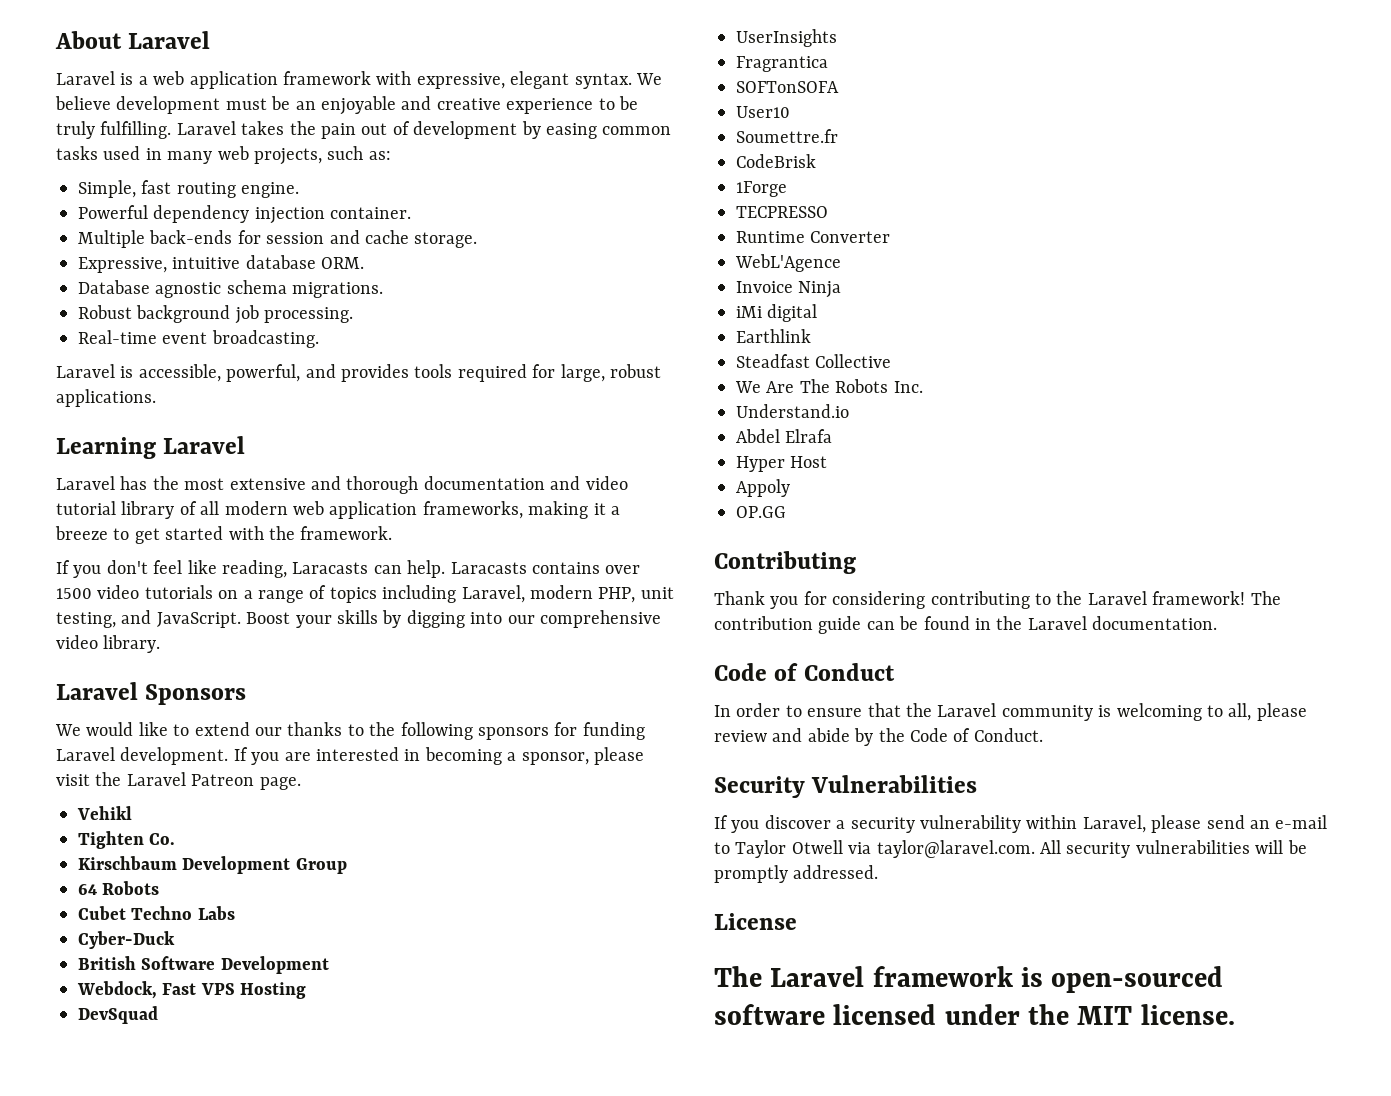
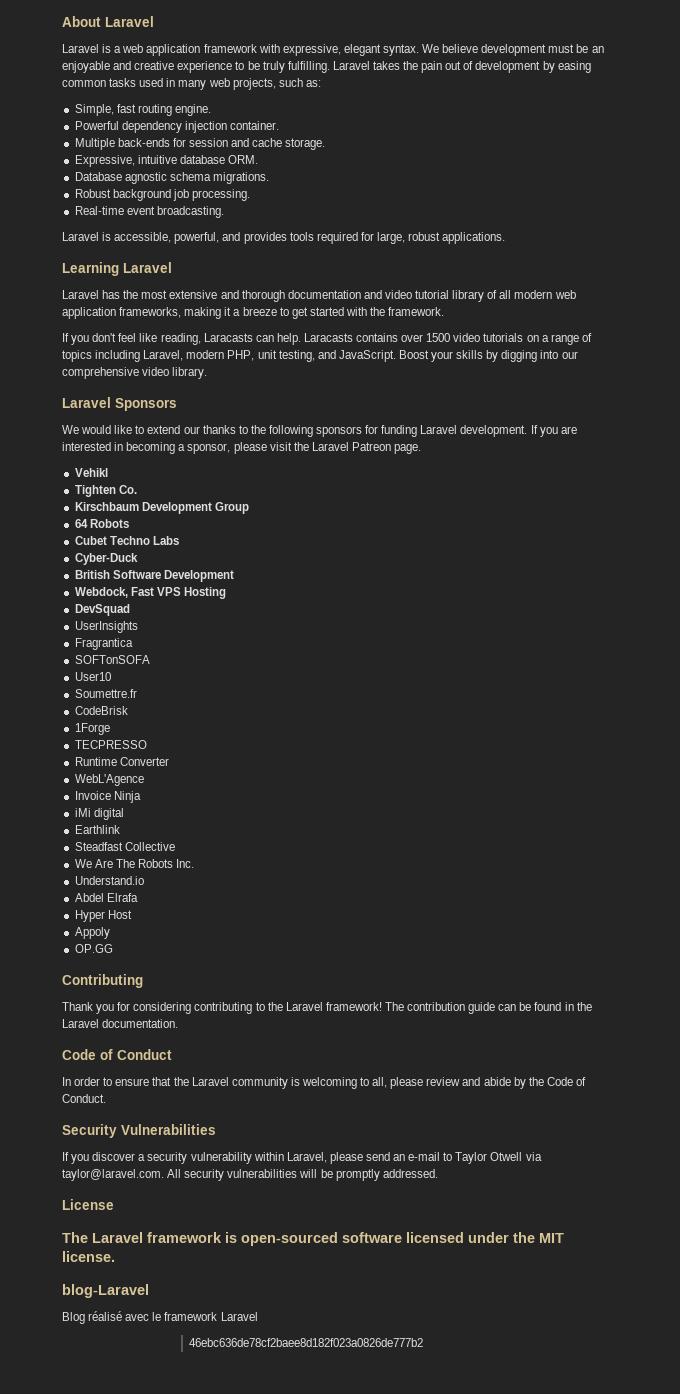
+ blog-Laravel
+ Blog réalisé avec le framework Laravel
+ 46ebc636de78cf2baee8d182f023a0826de777b2

